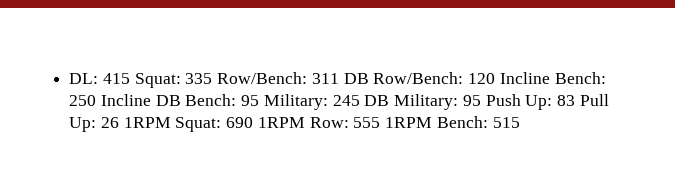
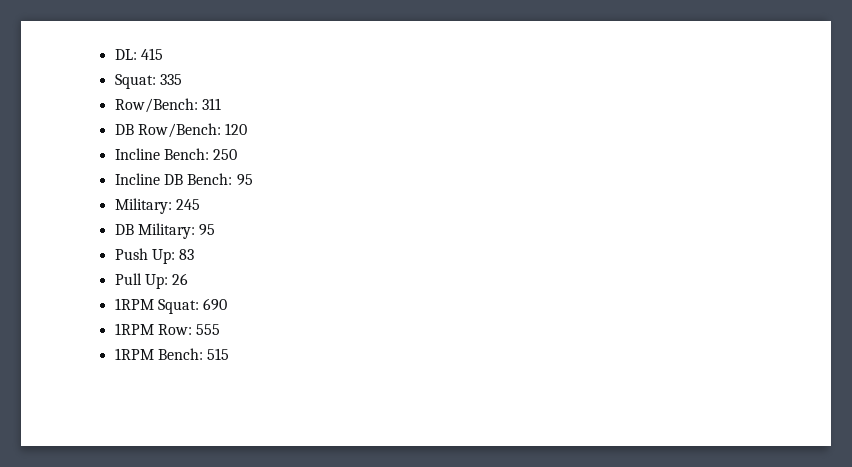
- DL: 415 Squat: 335 Row/Bench: 311 DB Row/Bench: 120 Incline Bench: 250 Incline DB Bench: 95 Military: 245 DB Military: 95 Push Up: 83 Pull Up: 26 1RPM Squat: 690 1RPM Row: 555 1RPM Bench: 515
+ DL: 415
+ Squat: 335
+ Row/Bench: 311
+ DB Row/Bench: 120
+ Incline Bench: 250
+ Incline DB Bench: 95
+ Military: 245
+ DB Military: 95
+ Push Up: 83
+ Pull Up: 26
+ 1RPM Squat: 690
+ 1RPM Row: 555
+ 1RPM Bench: 515

